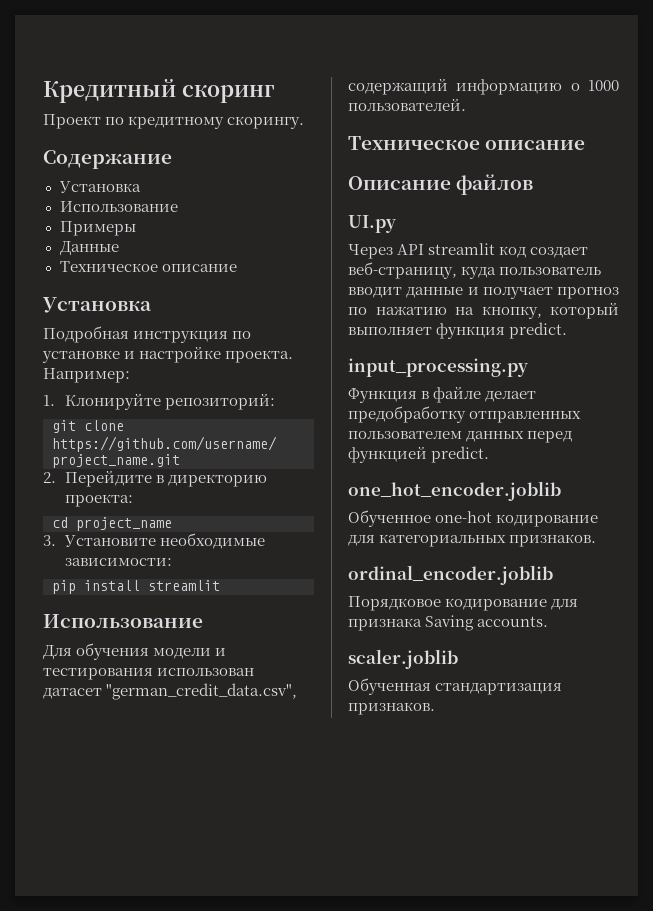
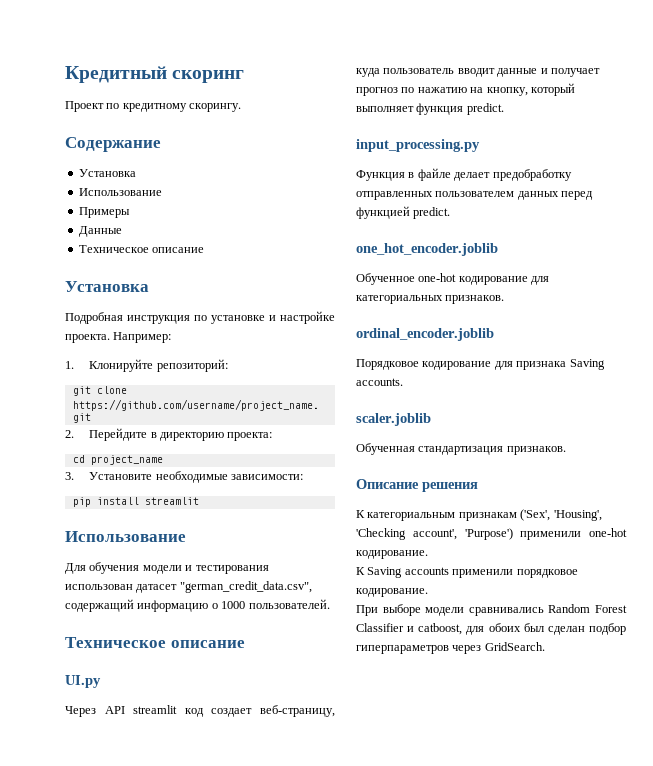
- Описание файлов
+ Описание решения
+ К категориальным признакам ('Sex', 'Housing', 'Checking account', 'Purpose') применили one-hot кодирование.
+ К Saving accounts применили порядковое кодирование.
+ При выборе модели сравнивались Random Forest Classifier и catboost, для обоих был сделан подбор гиперпараметров через GridSearch.

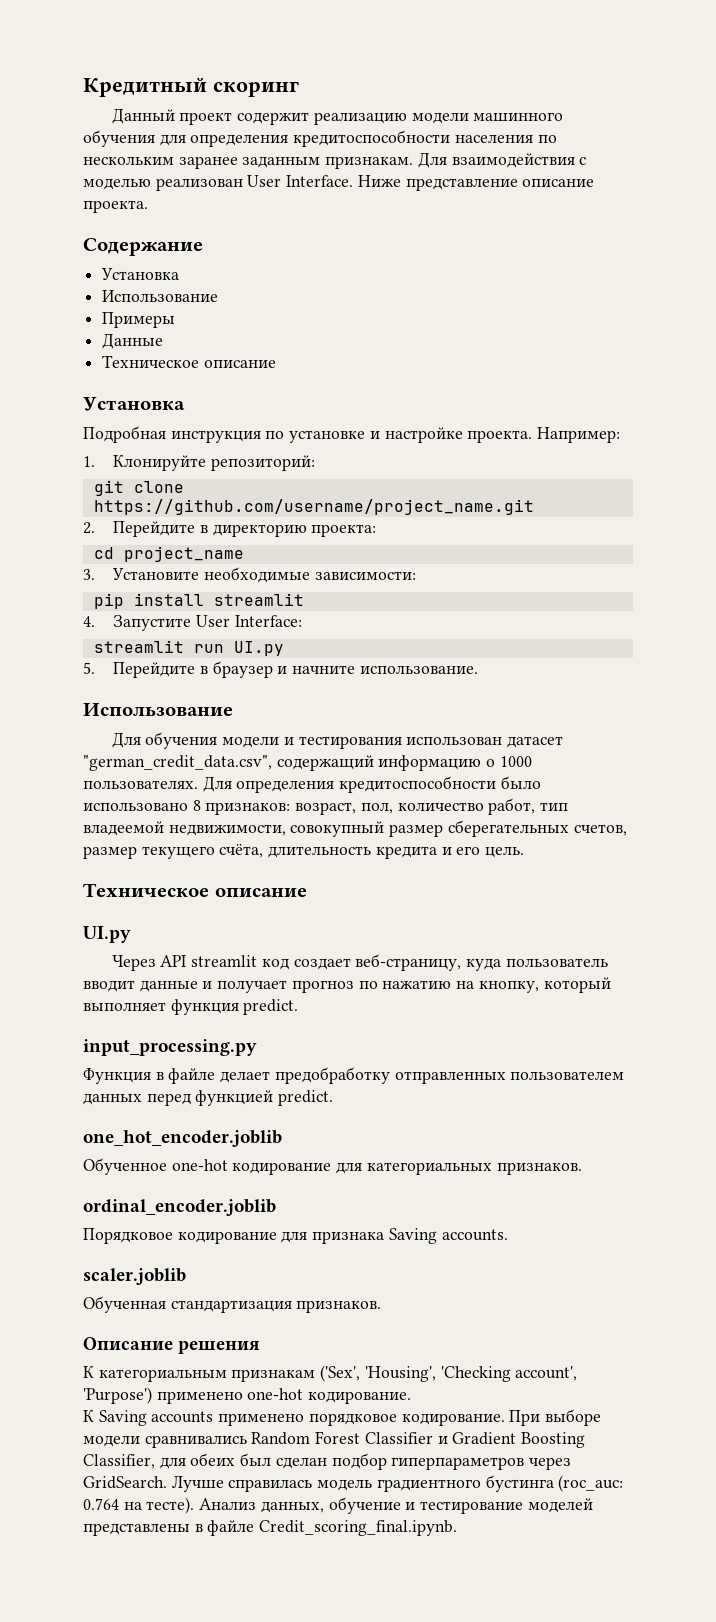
- Проект по кредитному скорингу.
+ Данный проект содержит реализацию модели машинного обучения для определения кредитоспособности населения по нескольким заранее заданным признакам. Для взаимодействия с моделью реализован User Interface. Ниже представление описание проекта.
+ 4. Запустите User Interface:
+ streamlit run UI.py
+ 5. Перейдите в браузер и начните использование.
- Для обучения модели и тестирования использован датасет "german_credit_data.csv", содержащий информацию о 1000 пользователей.
+ Для обучения модели и тестирования использован датасет "german_credit_data.csv", содержащий информацию о 1000 пользователях. Для определения кредитоспособности было использовано 8 признаков: возраст, пол, количество работ, тип владеемой недвижимости, совокупный размер сберегательных счетов, размер текущего счёта, длительность кредита и его цель.
- К категориальным признакам ('Sex', 'Housing', 'Checking account', 'Purpose') применили one-hot кодирование.
+ К категориальным признакам ('Sex', 'Housing', 'Checking account', 'Purpose') применено one-hot кодирование.
- К Saving accounts применили порядковое кодирование.
- При выборе модели сравнивались Random Forest Classifier и catboost, для обоих был сделан подбор гиперпараметров через GridSearch.
+ К Saving accounts применено порядковое кодирование. При выборе модели сравнивались Random Forest Classifier и Gradient Boosting Classifier, для обеих был сделан подбор гиперпараметров через GridSearch.
+ Лучше справилась модель градиентного бустинга (roc_auc: 0.764 на тесте). Анализ данных, обучение и тестирование моделей представлены в файле Credit_scoring_final.ipynb.

